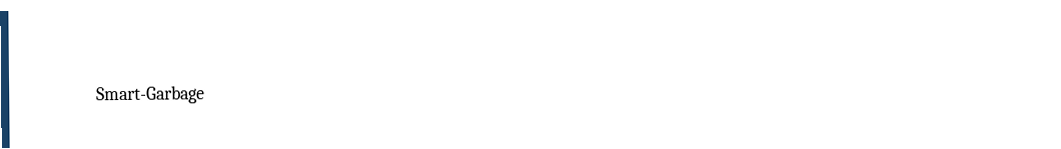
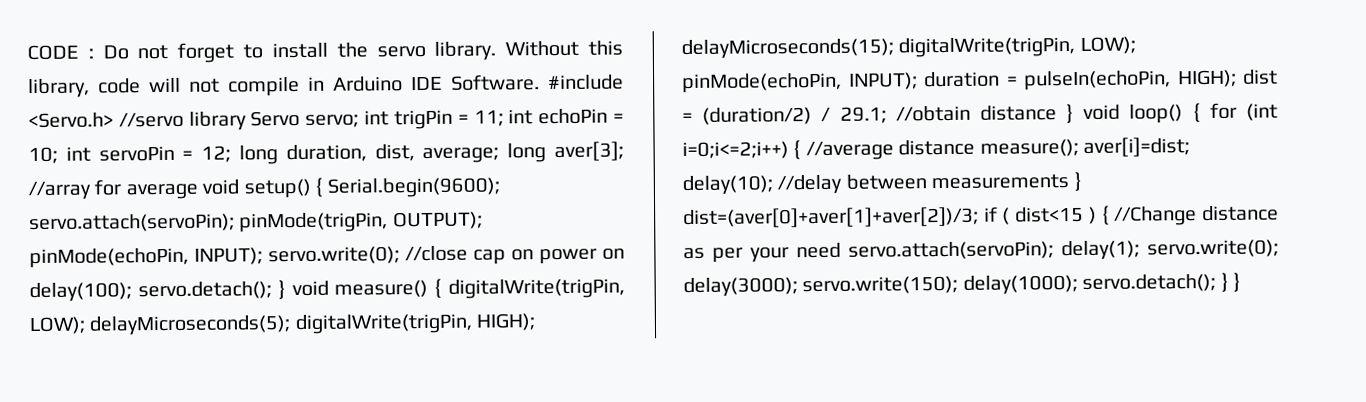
- Smart-Garbage
+ CODE : Do not forget to install the servo library. Without this library, code will not compile in Arduino IDE Software. #include <Servo.h> //servo library Servo servo; int trigPin = 11; int echoPin = 10; int servoPin = 12; long duration, dist, average; long aver[3]; //array for average void setup() { Serial.begin(9600); servo.attach(servoPin); pinMode(trigPin, OUTPUT); pinMode(echoPin, INPUT); servo.write(0); //close cap on power on delay(100); servo.detach(); } void measure() { digitalWrite(trigPin, LOW); delayMicroseconds(5); digitalWrite(trigPin, HIGH); delayMicroseconds(15); digitalWrite(trigPin, LOW); pinMode(echoPin, INPUT); duration = pulseIn(echoPin, HIGH); dist = (duration/2) / 29.1; //obtain distance } void loop() { for (int i=0;i<=2;i++) { //average distance measure(); aver[i]=dist; delay(10); //delay between measurements } dist=(aver[0]+aver[1]+aver[2])/3; if ( dist<15 ) { //Change distance as per your need servo.attach(servoPin); delay(1); servo.write(0); delay(3000); servo.write(150); delay(1000); servo.detach(); } }

